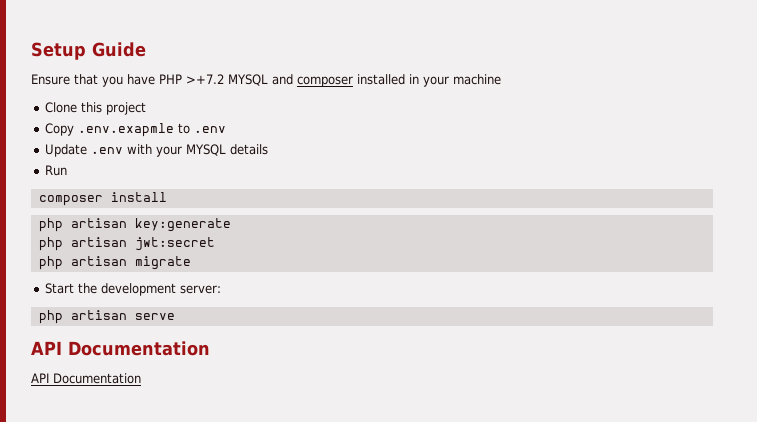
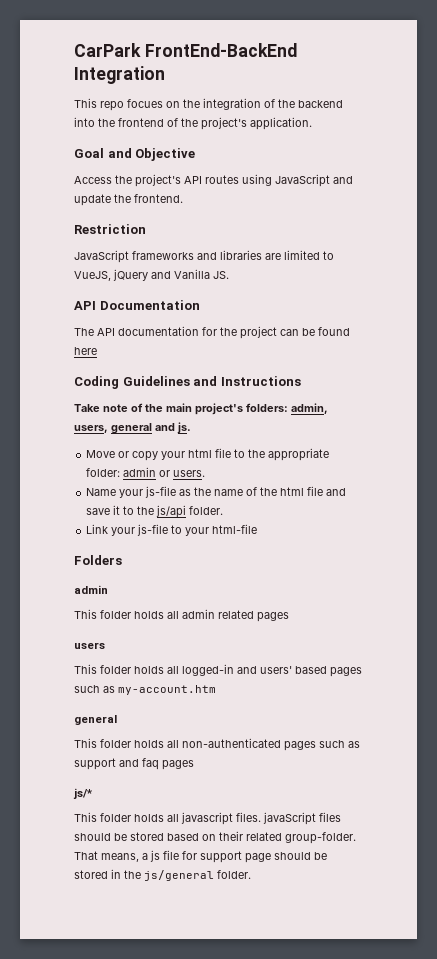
- Setup Guide
- Ensure that you have PHP >+7.2 MYSQL and composer installed in your machine
- Clone this project
- Copy .env.exapmle to .env
- Update .env with your MYSQL details
- Run
- composer install
- php artisan key:generate
- php artisan jwt:secret
- php artisan migrate
- Start the development server:
- php artisan serve
+ CarPark FrontEnd-BackEnd Integration
+ This repo focues on the integration of the backend into the frontend of the project's application.
+ Goal and Objective
+ Access the project's API routes using JavaScript and update the frontend.
+ Restriction
+ JavaScript frameworks and libraries are limited to VueJS, jQuery and Vanilla JS.
  API Documentation
- API Documentation
+ The API documentation for the project can be found here
+ Coding Guidelines and Instructions
+ Take note of the main project's folders: admin, users, general and js.
+ Move or copy your html file to the appropriate folder: admin or users.
+ Name your js-file as the name of the html file and save it to the js/api folder.
+ Link your js-file to your html-file
+ Folders
+ admin
+ This folder holds all admin related pages
+ users
+ This folder holds all logged-in and users' based pages such as my-account.htm
+ general
+ This folder holds all non-authenticated pages such as support and faq pages
+ js/*
+ This folder holds all javascript files. javaScript files should be stored based on their related group-folder. That means, a js file for support page should be stored in the js/general folder.

